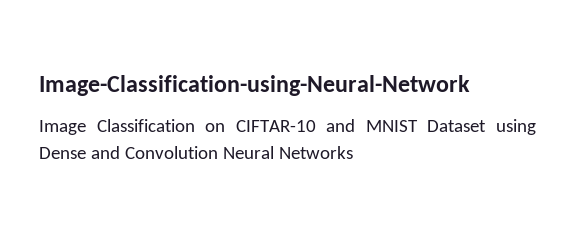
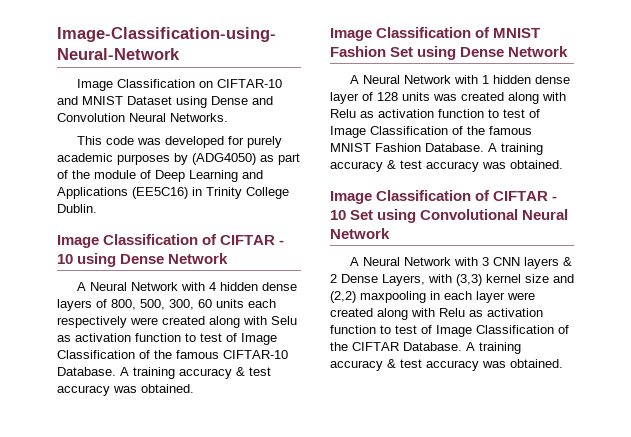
- Image Classification on CIFTAR-10 and MNIST Dataset using Dense and Convolution Neural Networks
+ Image Classification on CIFTAR-10 and MNIST Dataset using Dense and Convolution Neural Networks.
+ This code was developed for purely academic purposes by (ADG4050) as part of the module of Deep Learning and Applications (EE5C16) in Trinity College Dublin.
+ Image Classification of CIFTAR - 10 using Dense Network
+ A Neural Network with 4 hidden dense layers of 800, 500, 300, 60 units each respectively were created along with Selu as activation function to test of Image Classification of the famous CIFTAR-10 Database. A training accuracy & test accuracy was obtained.
+ Image Classification of MNIST Fashion Set using Dense Network
+ A Neural Network with 1 hidden dense layer of 128 units was created along with Relu as activation function to test of Image Classification of the famous MNIST Fashion Database. A training accuracy & test accuracy was obtained.
+ Image Classification of CIFTAR - 10 Set using Convolutional Neural Network
+ A Neural Network with 3 CNN layers & 2 Dense Layers, with (3,3) kernel size and (2,2) maxpooling in each layer were created along with Relu as activation function to test of Image Classification of the CIFTAR Database. A training accuracy & test accuracy was obtained.

